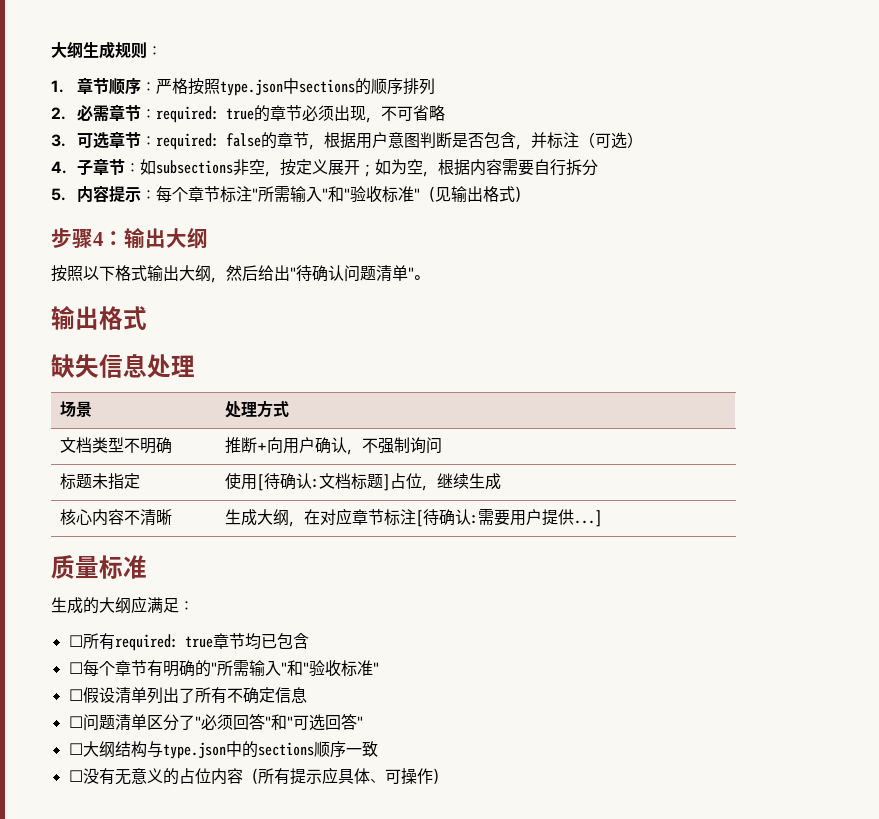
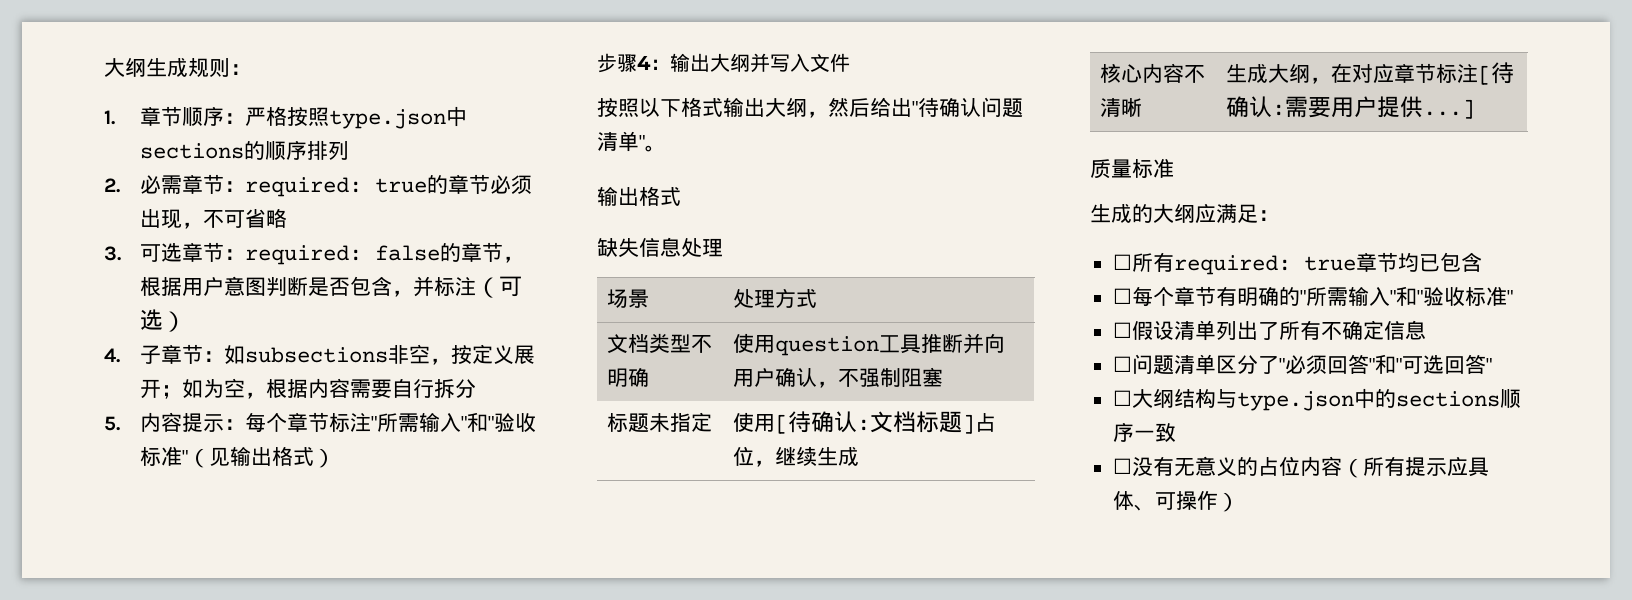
- 步骤4：输出大纲
+ 步骤4：输出大纲并写入文件
- 文档类型不明确 | 推断+向用户确认，不强制询问
+ 文档类型不明确 | 使用question工具推断并向用户确认，不强制阻塞

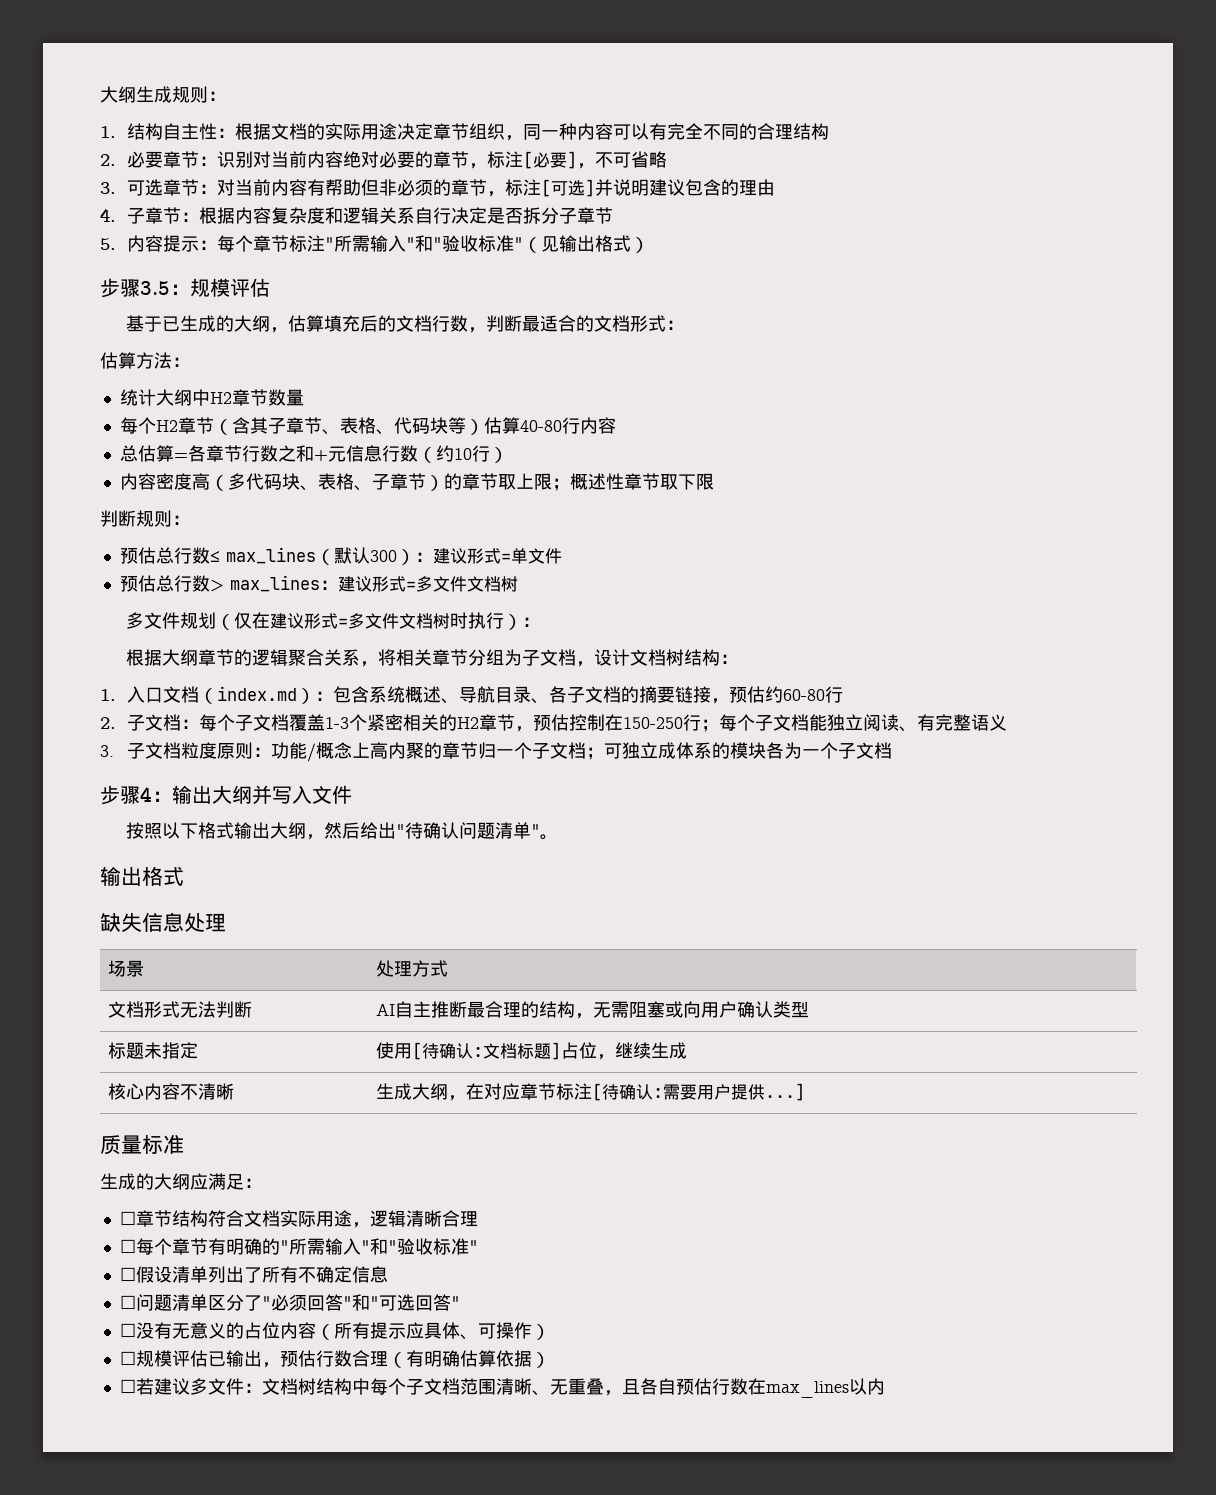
- 1.章节顺序：严格按照type.json中sections的顺序排列
- 2.必需章节：required: true的章节必须出现，不可省略
+ 1.结构自主性：根据文档的实际用途决定章节组织，同一种内容可以有完全不同的合理结构
+ 2.必要章节：识别对当前内容绝对必要的章节，标注[必要]，不可省略
- 3.可选章节：required: false的章节，根据用户意图判断是否包含，并标注（可选）
- 4.子章节：如subsections非空，按定义展开；如为空，根据内容需要自行拆分
+ 3.可选章节：对当前内容有帮助但非必须的章节，标注[可选]并说明建议包含的理由
+ 4.子章节：根据内容复杂度和逻辑关系自行决定是否拆分子章节
+ 步骤3.5：规模评估
+ 基于已生成的大纲，估算填充后的文档行数，判断最适合的文档形式：
+ 估算方法：
+ 统计大纲中H2章节数量
+ 每个H2章节（含其子章节、表格、代码块等）估算40-80行内容
+ 总估算=各章节行数之和+元信息行数（约10行）
+ 内容密度高（多代码块、表格、子章节）的章节取上限；概述性章节取下限
+ 判断规则：
+ 预估总行数≤ max_lines（默认300）：建议形式=单文件
+ 预估总行数> max_lines：建议形式=多文件文档树
+ 多文件规划（仅在建议形式=多文件文档树时执行）：
+ 根据大纲章节的逻辑聚合关系，将相关章节分组为子文档，设计文档树结构：
+ 1.入口文档（index.md）：包含系统概述、导航目录、各子文档的摘要链接，预估约60-80行
+ 2.子文档：每个子文档覆盖1-3个紧密相关的H2章节，预估控制在150-250行；每个子文档能独立阅读、有完整语义
+ 3.子文档粒度原则：功能/概念上高内聚的章节归一个子文档；可独立成体系的模块各为一个子文档
- 文档类型不明确 | 使用question工具推断并向用户确认，不强制阻塞
+ 文档形式无法判断 | AI自主推断最合理的结构，无需阻塞或向用户确认类型
- ☐所有required: true章节均已包含
+ ☐章节结构符合文档实际用途，逻辑清晰合理
- ☐大纲结构与type.json中的sections顺序一致
+ ☐规模评估已输出，预估行数合理（有明确估算依据）
+ ☐若建议多文件：文档树结构中每个子文档范围清晰、无重叠，且各自预估行数在max_lines以内

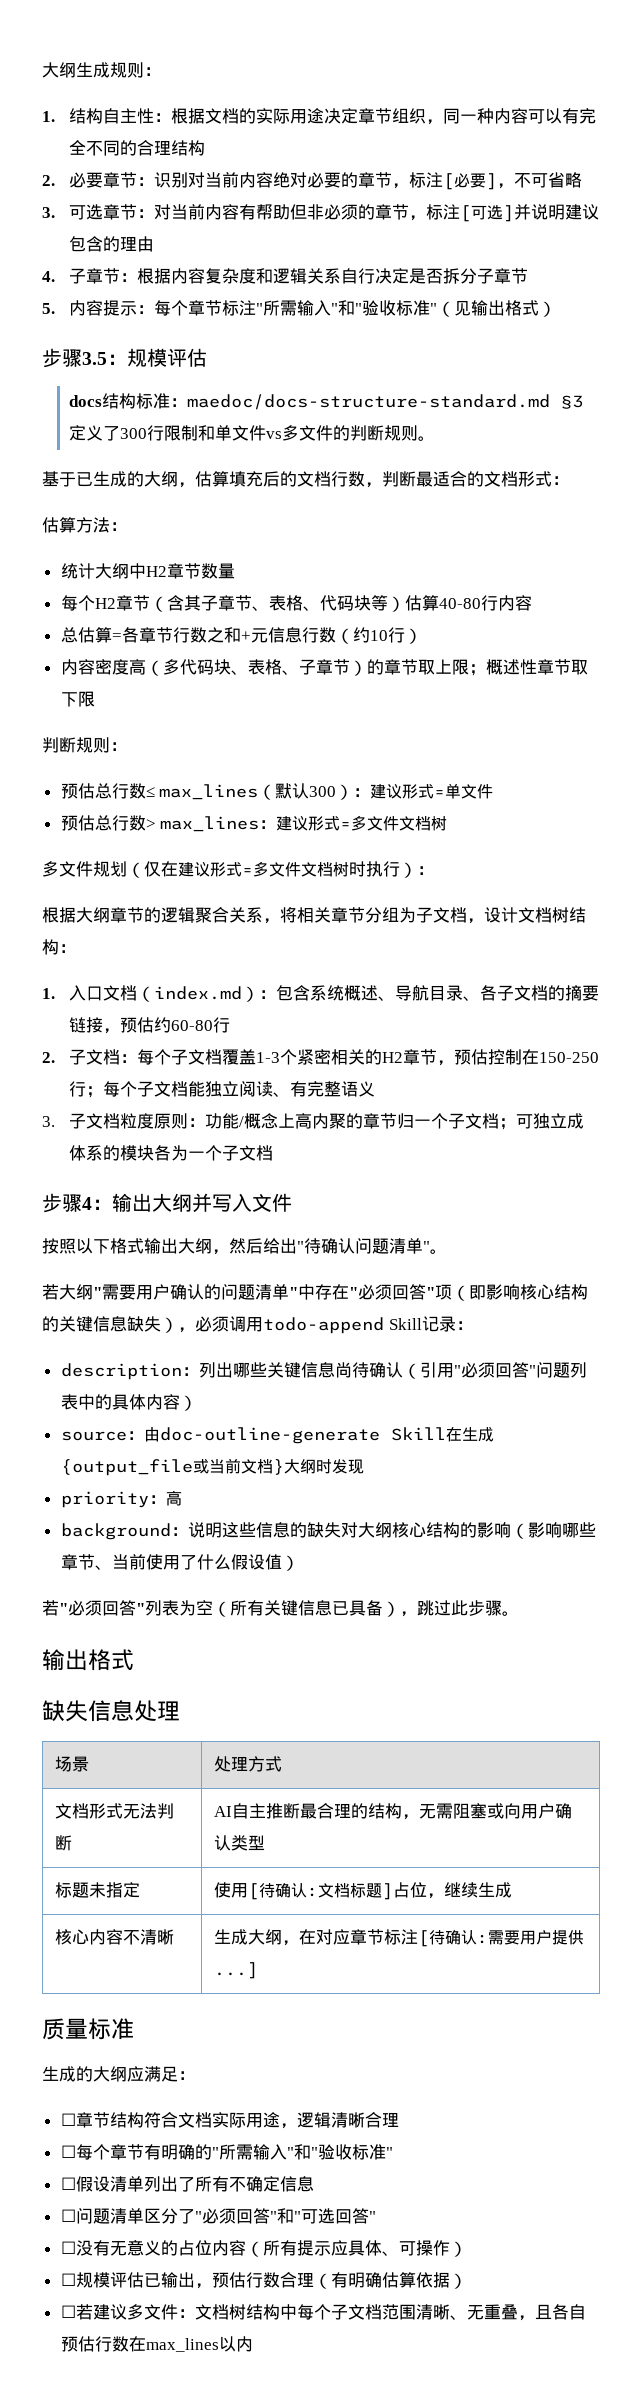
+ docs结构标准：maedoc/docs-structure-standard.md §3定义了300行限制和单文件vs多文件的判断规则。
+ 若大纲"需要用户确认的问题清单"中存在"必须回答"项（即影响核心结构的关键信息缺失），必须调用todo-append Skill记录：
+ description：列出哪些关键信息尚待确认（引用"必须回答"问题列表中的具体内容）
+ source：由doc-outline-generate Skill在生成{output_file或当前文档}大纲时发现
+ priority：高
+ background：说明这些信息的缺失对大纲核心结构的影响（影响哪些章节、当前使用了什么假设值）
+ 若"必须回答"列表为空（所有关键信息已具备），跳过此步骤。

